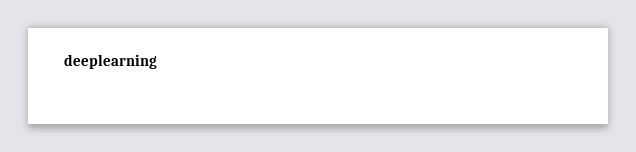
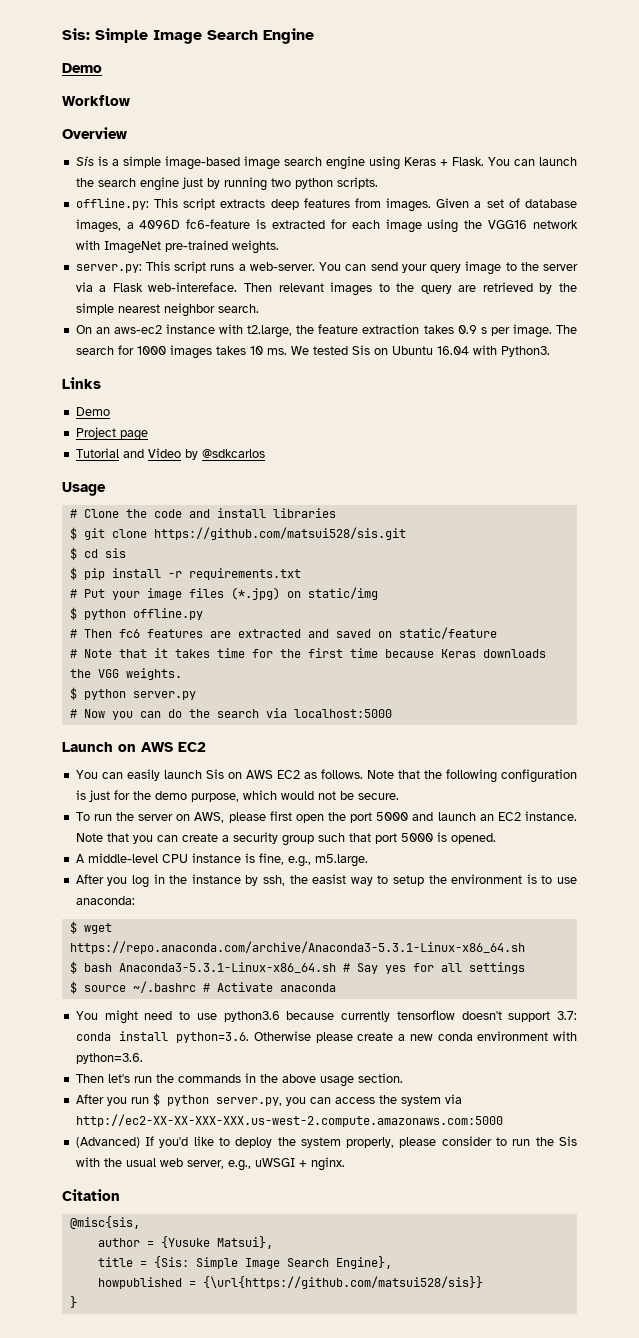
- deeplearning
+ Sis: Simple Image Search Engine
+ Demo
+ Workflow
+ Overview
+ Sis is a simple image-based image search engine using Keras + Flask. You can launch the search engine just by running two python scripts.
+ offline.py: This script extracts deep features from images. Given a set of database images, a 4096D fc6-feature is extracted for each image using the VGG16 network with ImageNet pre-trained weights.
+ server.py: This script runs a web-server. You can send your query image to the server via a Flask web-intereface. Then relevant images to the query are retrieved by the simple nearest neighbor search.
+ On an aws-ec2 instance with t2.large, the feature extraction takes 0.9 s per image. The search for 1000 images takes 10 ms. We tested Sis on Ubuntu 16.04 with Python3.
+ Links
+ Demo
+ Project page
+ Tutorial and Video by @sdkcarlos
+ Usage
+ # Clone the code and install libraries
+ $ git clone https://github.com/matsui528/sis.git
+ $ cd sis
+ $ pip install -r requirements.txt
+ # Put your image files (*.jpg) on static/img
+ $ python offline.py
+ # Then fc6 features are extracted and saved on static/feature
+ # Note that it takes time for the first time because Keras downloads the VGG weights.
+ $ python server.py
+ # Now you can do the search via localhost:5000
+ Launch on AWS EC2
+ You can easily launch Sis on AWS EC2 as follows. Note that the following configuration is just for the demo purpose, which would not be secure.
+ To run the server on AWS, please first open the port 5000 and launch an EC2 instance. Note that you can create a security group such that port 5000 is opened.
+ A middle-level CPU instance is fine, e.g., m5.large.
+ After you log in the instance by ssh, the easist way to setup the environment is to use anaconda:
+ $ wget https://repo.anaconda.com/archive/Anaconda3-5.3.1-Linux-x86_64.sh
+ $ bash Anaconda3-5.3.1-Linux-x86_64.sh # Say yes for all settings
+ $ source ~/.bashrc # Activate anaconda
+ You might need to use python3.6 because currently tensorflow doesn't support 3.7: conda install python=3.6. Otherwise please create a new conda environment with python=3.6.
+ Then let's run the commands in the above usage section.
+ After you run $ python server.py, you can access the system via http://ec2-XX-XX-XXX-XXX.us-west-2.compute.amazonaws.com:5000
+ (Advanced) If you'd like to deploy the system properly, please consider to run the Sis with the usual web server, e.g., uWSGI + nginx.
+ Citation
+ @misc{sis,
+ author = {Yusuke Matsui},
+ title = {Sis: Simple Image Search Engine},
+ howpublished = {\url{https://github.com/matsui528/sis}}
+ }

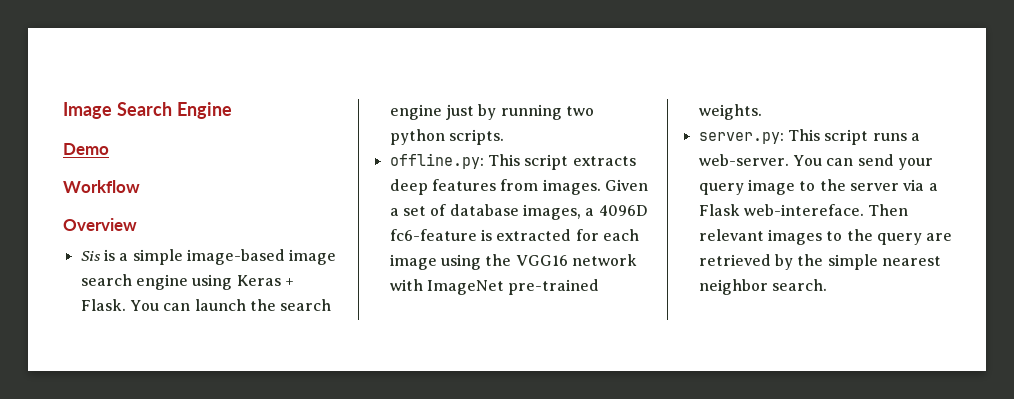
- Sis: Simple Image Search Engine
+ Image Search Engine
- On an aws-ec2 instance with t2.large, the feature extraction takes 0.9 s per image. The search for 1000 images takes 10 ms. We tested Sis on Ubuntu 16.04 with Python3.
- Links
- Demo
- Project page
- Tutorial and Video by @sdkcarlos
- Usage
- # Clone the code and install libraries
- $ git clone https://github.com/matsui528/sis.git
- $ cd sis
- $ pip install -r requirements.txt
- # Put your image files (*.jpg) on static/img
- $ python offline.py
- # Then fc6 features are extracted and saved on static/feature
- # Note that it takes time for the first time because Keras downloads the VGG weights.
- $ python server.py
- # Now you can do the search via localhost:5000
- Launch on AWS EC2
- You can easily launch Sis on AWS EC2 as follows. Note that the following configuration is just for the demo purpose, which would not be secure.
- To run the server on AWS, please first open the port 5000 and launch an EC2 instance. Note that you can create a security group such that port 5000 is opened.
- A middle-level CPU instance is fine, e.g., m5.large.
- After you log in the instance by ssh, the easist way to setup the environment is to use anaconda:
- $ wget https://repo.anaconda.com/archive/Anaconda3-5.3.1-Linux-x86_64.sh
- $ bash Anaconda3-5.3.1-Linux-x86_64.sh # Say yes for all settings
- $ source ~/.bashrc # Activate anaconda
- You might need to use python3.6 because currently tensorflow doesn't support 3.7: conda install python=3.6. Otherwise please create a new conda environment with python=3.6.
- Then let's run the commands in the above usage section.
- After you run $ python server.py, you can access the system via http://ec2-XX-XX-XXX-XXX.us-west-2.compute.amazonaws.com:5000
- (Advanced) If you'd like to deploy the system properly, please consider to run the Sis with the usual web server, e.g., uWSGI + nginx.
- Citation
- @misc{sis,
- author = {Yusuke Matsui},
- title = {Sis: Simple Image Search Engine},
- howpublished = {\url{https://github.com/matsui528/sis}}
- }

